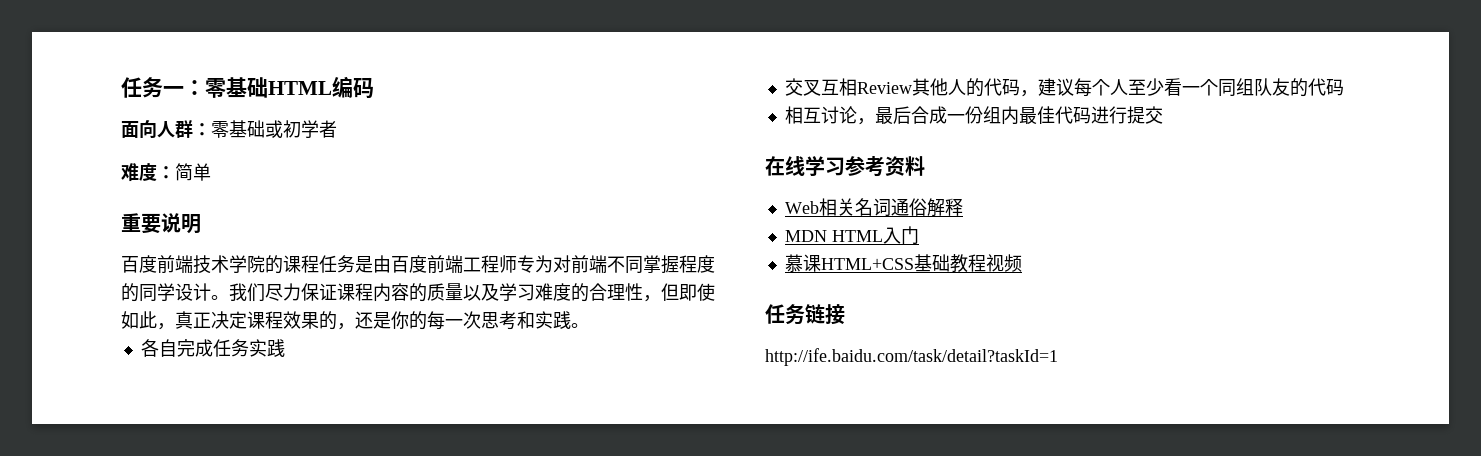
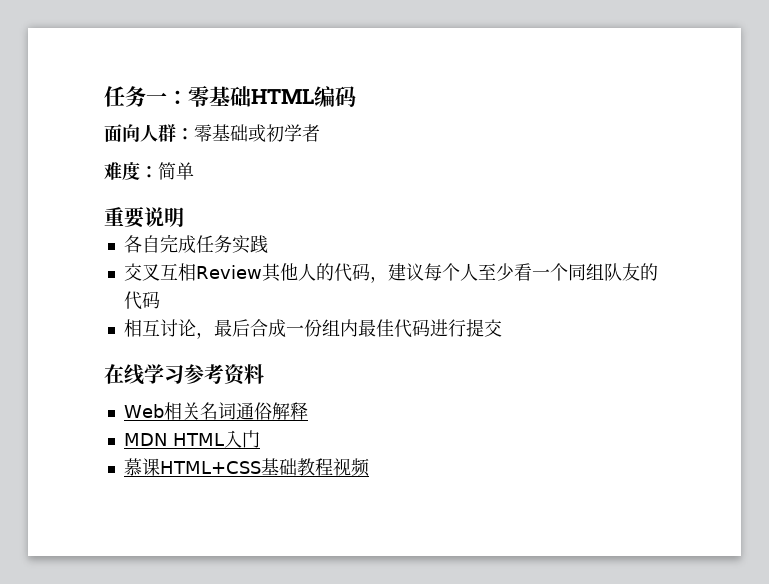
- 百度前端技术学院的课程任务是由百度前端工程师专为对前端不同掌握程度的同学设计。我们尽力保证课程内容的质量以及学习难度的合理性，但即使如此，真正决定课程效果的，还是你的每一次思考和实践。
- 任务链接
- http://ife.baidu.com/task/detail?taskId=1

